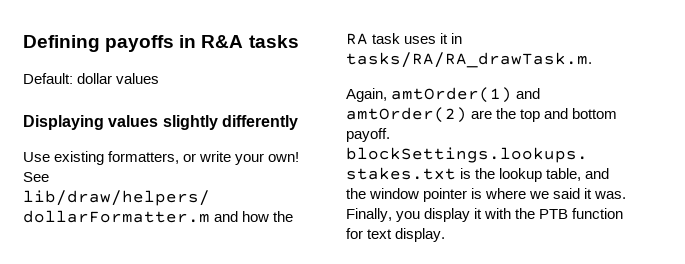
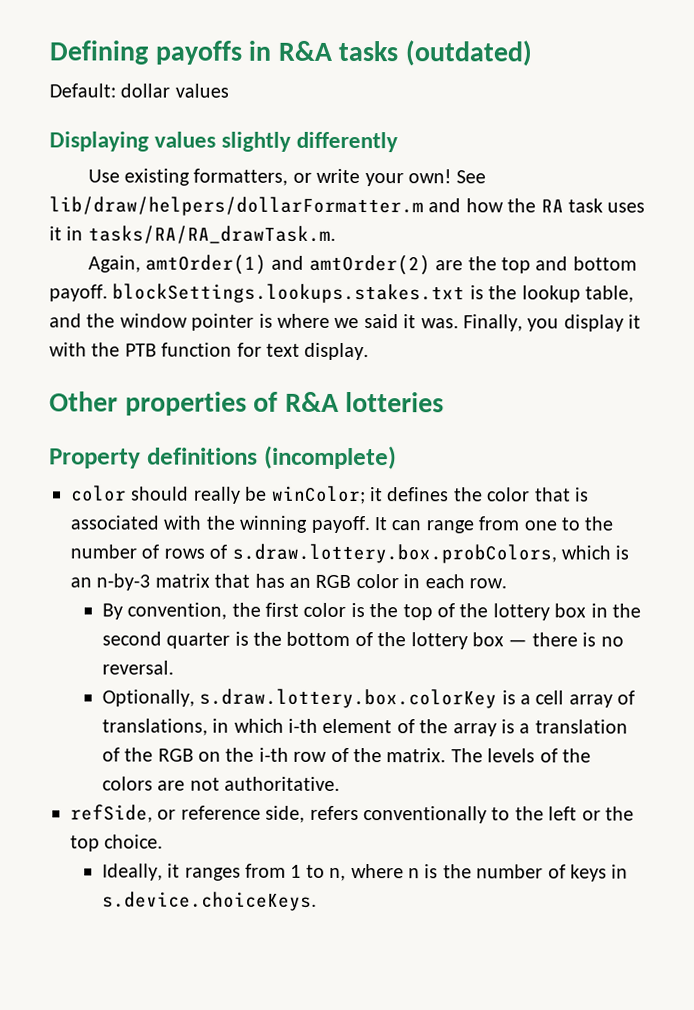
- Defining payoffs in R&A tasks
+ Defining payoffs in R&A tasks (outdated)
+ Other properties of R&A lotteries
+ Property definitions (incomplete)
+ color should really be winColor; it defines the color that is associated with the winning payoff. It can range from one to the number of rows of s.draw.lottery.box.probColors, which is an n-by-3 matrix that has an RGB color in each row.
+ By convention, the first color is the top of the lottery box in the second quarter is the bottom of the lottery box — there is no reversal.
+ Optionally, s.draw.lottery.box.colorKey is a cell array of translations, in which i-th element of the array is a translation of the RGB on the i-th row of the matrix. The levels of the colors are not authoritative.
+ refSide, or reference side, refers conventionally to the left or the top choice.
+ Ideally, it ranges from 1 to n, where n is the number of keys in s.device.choiceKeys.

